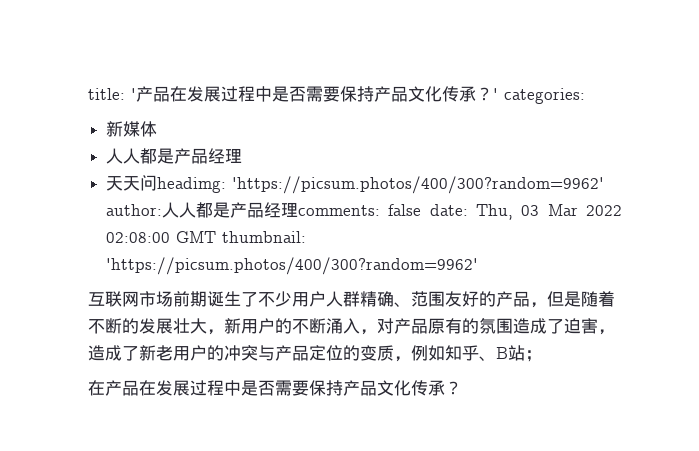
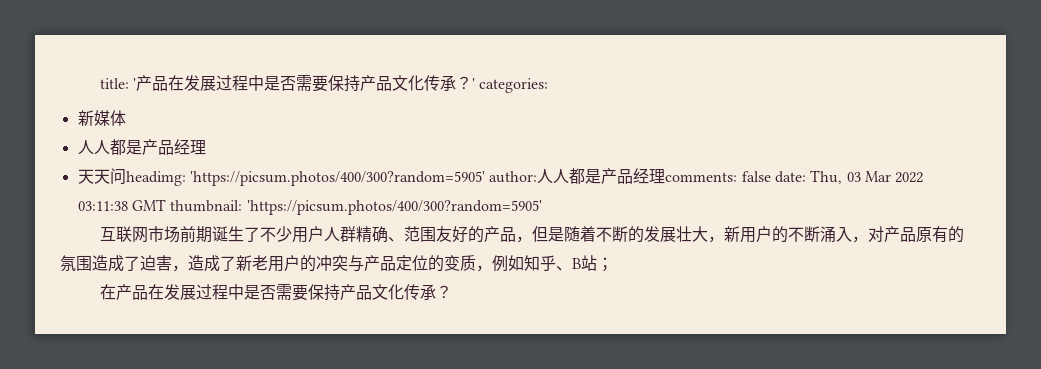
- 天天问headimg: 'https://picsum.photos/400/300?random=9962' author:人人都是产品经理comments: false date: Thu, 03 Mar 2022 02:08:00 GMT thumbnail: 'https://picsum.photos/400/300?random=9962'
+ 天天问headimg: 'https://picsum.photos/400/300?random=5905' author:人人都是产品经理comments: false date: Thu, 03 Mar 2022 03:11:38 GMT thumbnail: 'https://picsum.photos/400/300?random=5905'

